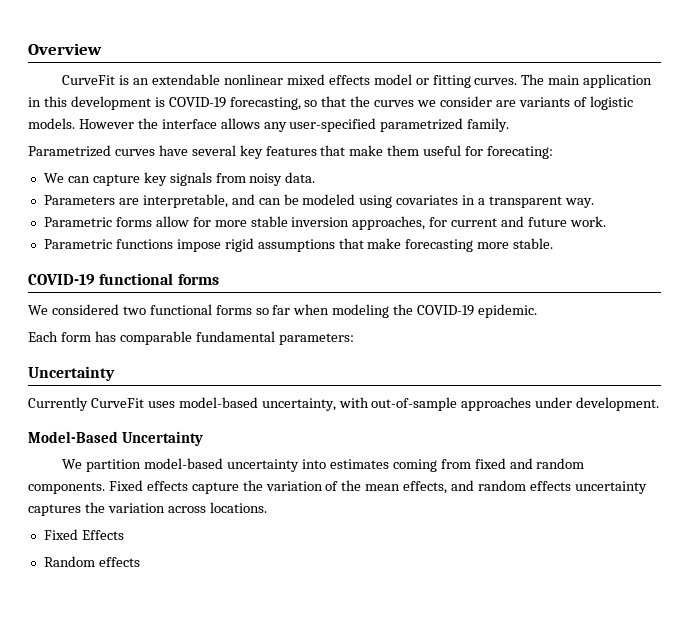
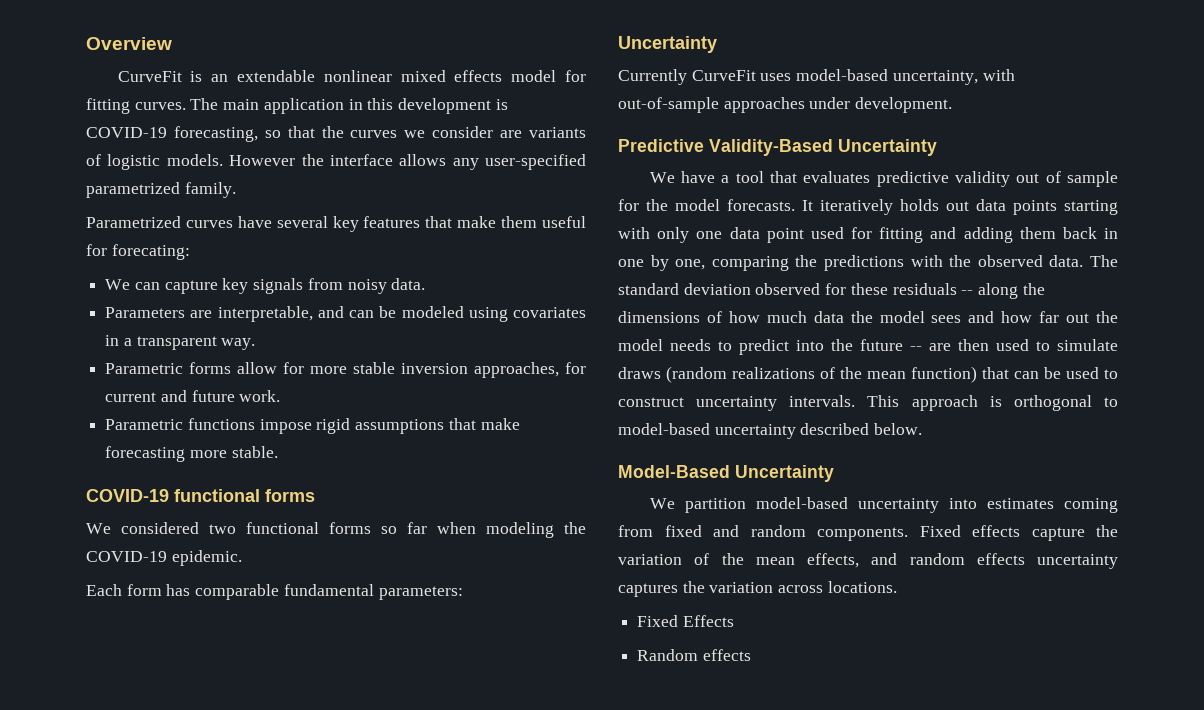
- CurveFit is an extendable nonlinear mixed effects model or fitting curves.
+ CurveFit is an extendable nonlinear mixed effects model for fitting curves.
+ Predictive Validity-Based Uncertainty
+ We have a tool that evaluates predictive validity out of sample for the model forecasts. It iteratively holds out data points starting with only one data point used for fitting and adding them back in one by one, comparing the predictions with the observed data. The standard deviation observed for these residuals -- along the dimensions of how much data the model sees and how far out the model needs to predict into the future -- are then used to simulate draws (random realizations of the mean function) that can be used to construct uncertainty intervals. This approach is orthogonal to model-based uncertainty described below.

